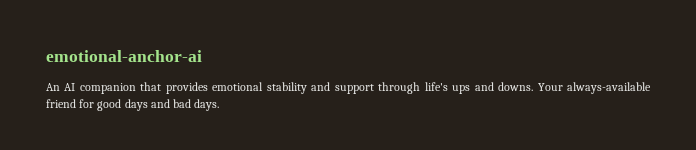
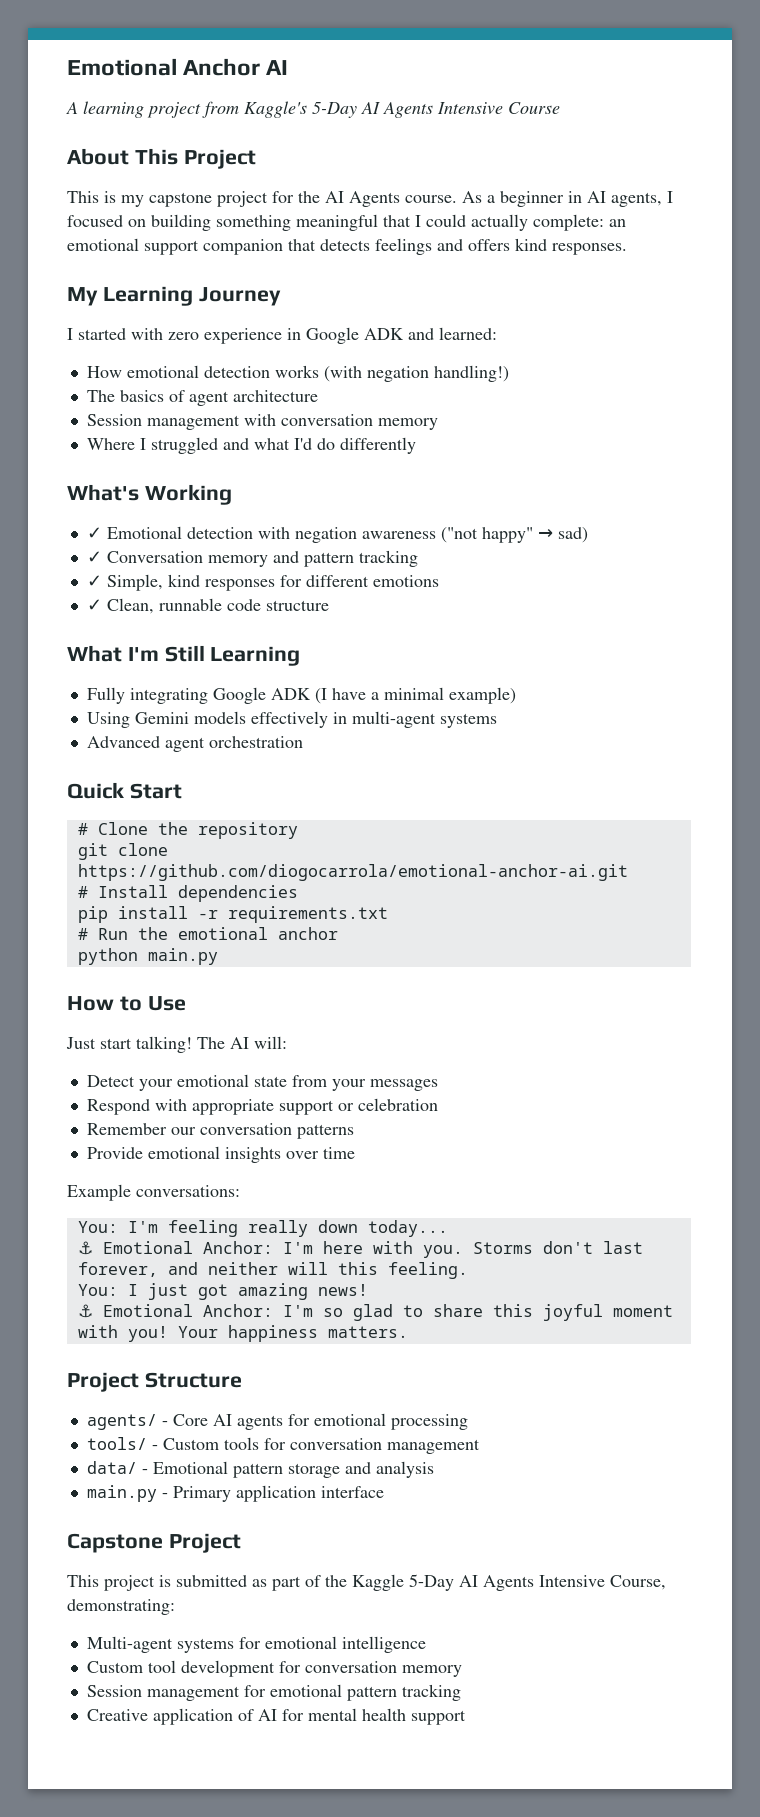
- emotional-anchor-ai
- An AI companion that provides emotional stability and support through life's ups and downs. Your always-available friend for good days and bad days.
+ Emotional Anchor AI
+ A learning project from Kaggle's 5-Day AI Agents Intensive Course
+ About This Project
+ This is my capstone project for the AI Agents course. As a beginner in AI agents, I focused on building something meaningful that I could actually complete: an emotional support companion that detects feelings and offers kind responses.
+ My Learning Journey
+ I started with zero experience in Google ADK and learned:
+ How emotional detection works (with negation handling!)
+ The basics of agent architecture
+ Session management with conversation memory
+ Where I struggled and what I'd do differently
+ What's Working
+ ✓ Emotional detection with negation awareness ("not happy" → sad)
+ ✓ Conversation memory and pattern tracking
+ ✓ Simple, kind responses for different emotions
+ ✓ Clean, runnable code structure
+ What I'm Still Learning
+ Fully integrating Google ADK (I have a minimal example)
+ Using Gemini models effectively in multi-agent systems
+ Advanced agent orchestration
+ Quick Start
+ # Clone the repository
+ git clone https://github.com/diogocarrola/emotional-anchor-ai.git
+ # Install dependencies
+ pip install -r requirements.txt
+ # Run the emotional anchor
+ python main.py
+ How to Use
+ Just start talking! The AI will:
+ Detect your emotional state from your messages
+ Respond with appropriate support or celebration
+ Remember our conversation patterns
+ Provide emotional insights over time
+ Example conversations:
+ You: I'm feeling really down today...
+ ⚓ Emotional Anchor: I'm here with you. Storms don't last forever, and neither will this feeling.
+ You: I just got amazing news!
+ ⚓ Emotional Anchor: I'm so glad to share this joyful moment with you! Your happiness matters.
+ Project Structure
+ agents/ - Core AI agents for emotional processing
+ tools/ - Custom tools for conversation management
+ data/ - Emotional pattern storage and analysis
+ main.py - Primary application interface
+ Capstone Project
+ This project is submitted as part of the Kaggle 5-Day AI Agents Intensive Course, demonstrating:
+ Multi-agent systems for emotional intelligence
+ Custom tool development for conversation memory
+ Session management for emotional pattern tracking
+ Creative application of AI for mental health support

